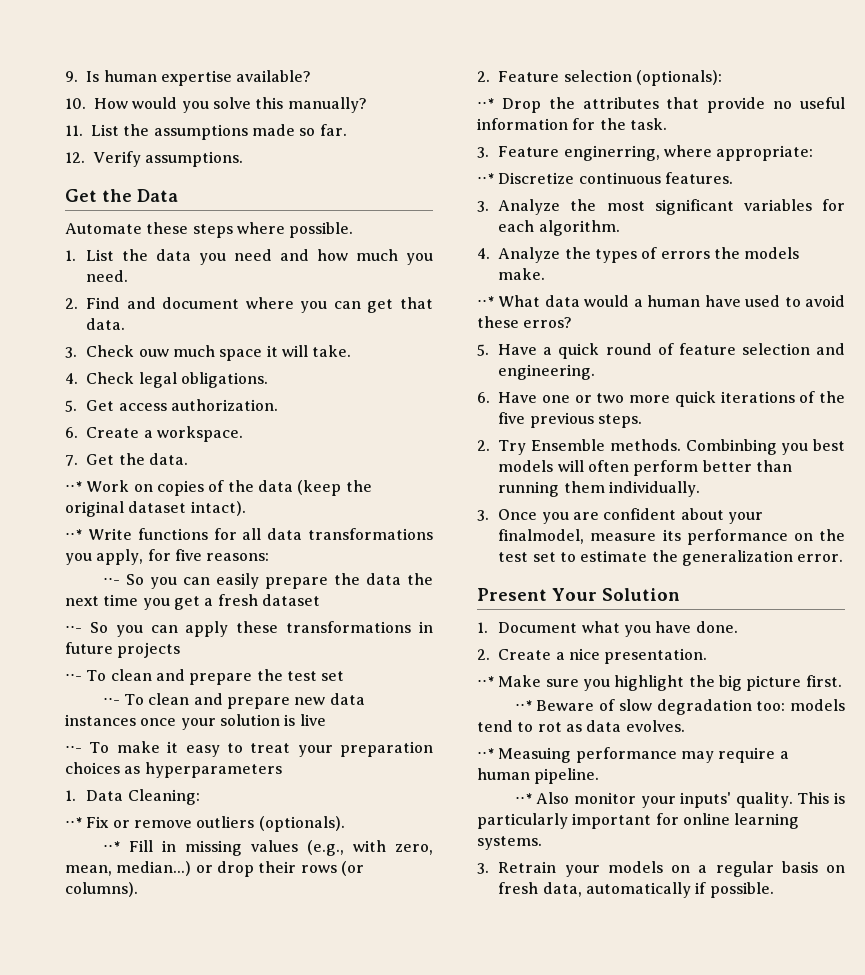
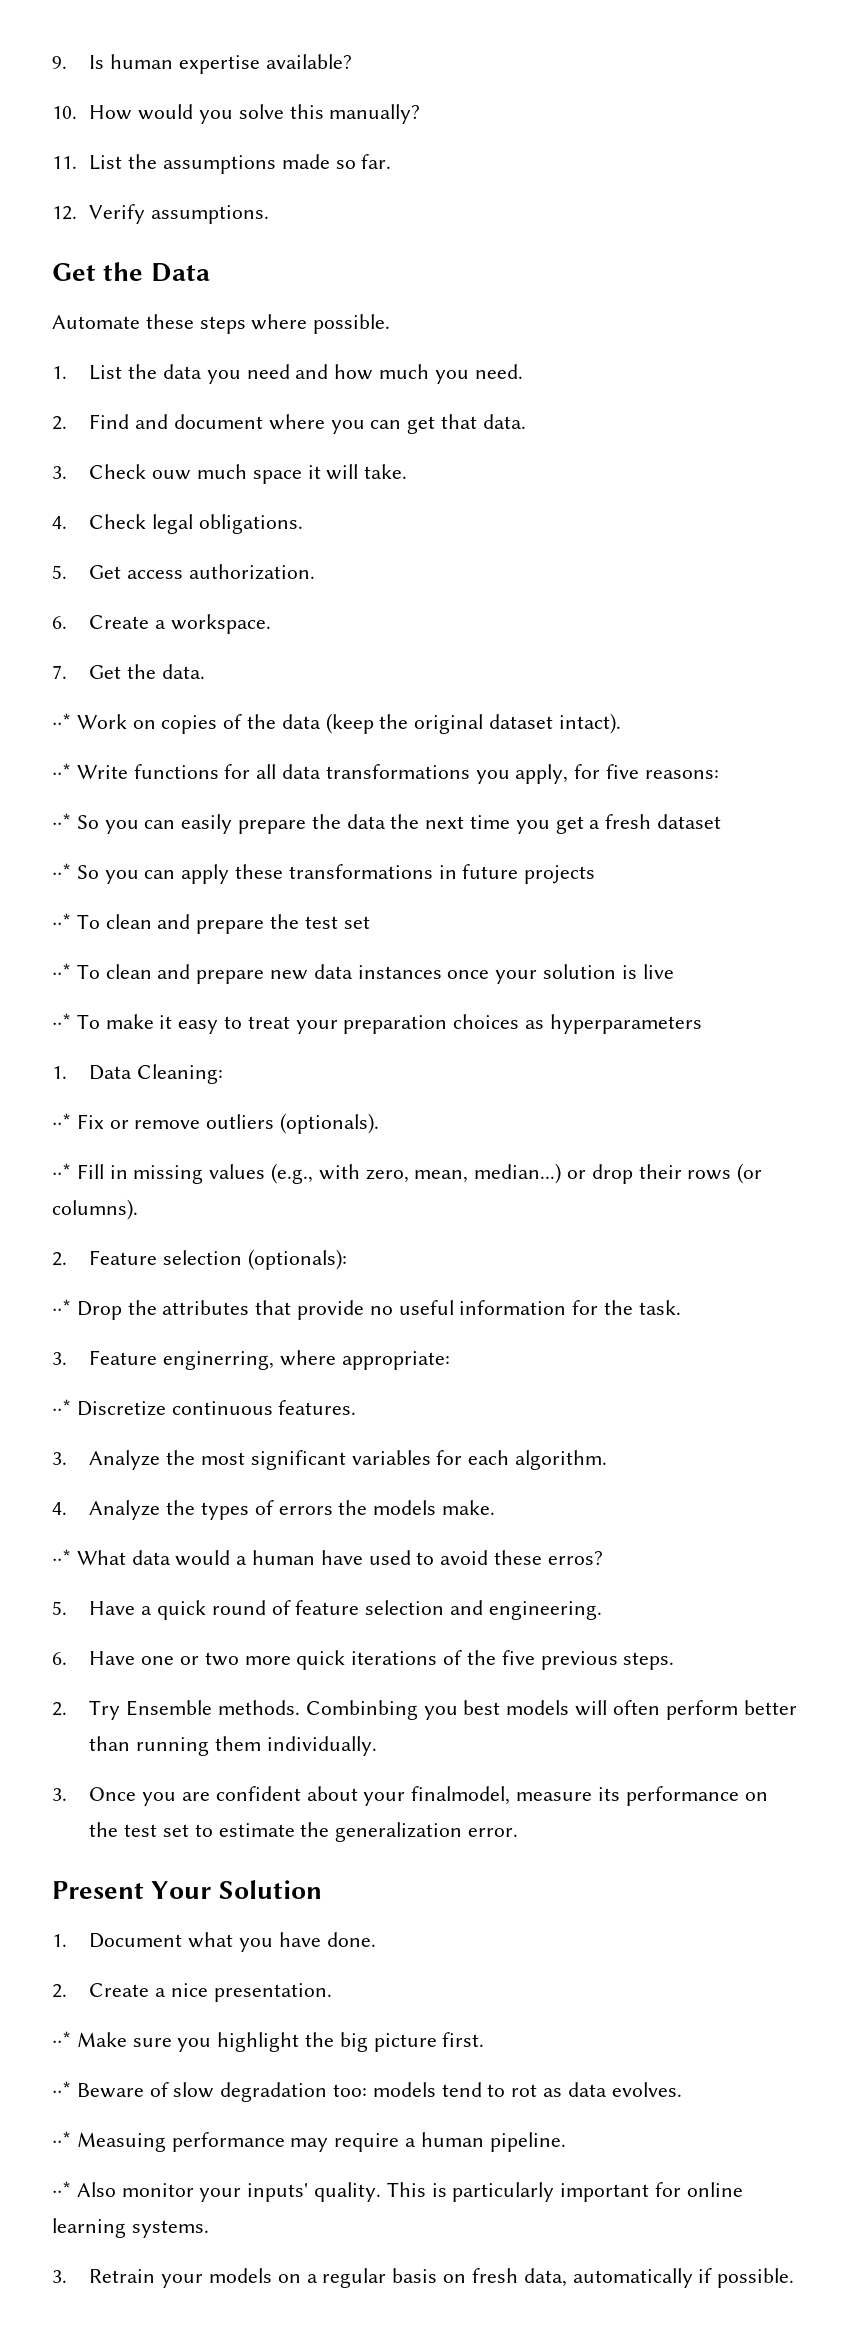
- ⋅⋅- So you can easily prepare the data the next time you get a fresh dataset
+ ⋅⋅* So you can easily prepare the data the next time you get a fresh dataset
- ⋅⋅- So you can apply these transformations in future projects
+ ⋅⋅* So you can apply these transformations in future projects
- ⋅⋅- To clean and prepare the test set
+ ⋅⋅* To clean and prepare the test set
- ⋅⋅- To clean and prepare new data instances once your solution is live
+ ⋅⋅* To clean and prepare new data instances once your solution is live
- ⋅⋅- To make it easy to treat your preparation choices as hyperparameters
+ ⋅⋅* To make it easy to treat your preparation choices as hyperparameters

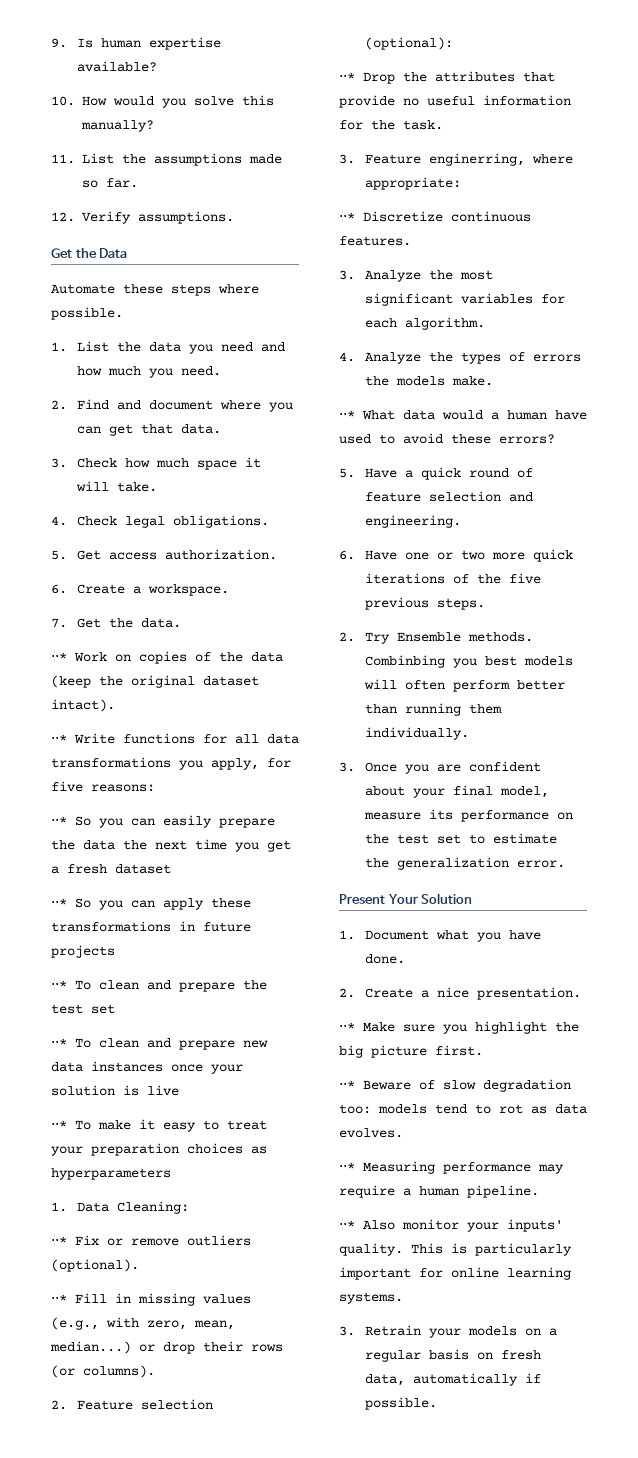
- 3. Check ouw much space it will take.
+ 3. Check how much space it will take.
- ⋅⋅* Fix or remove outliers (optionals).
+ ⋅⋅* Fix or remove outliers (optional).
- 2. Feature selection (optionals):
+ 2. Feature selection (optional):
- ⋅⋅* What data would a human have used to avoid these erros?
+ ⋅⋅* What data would a human have used to avoid these errors?
- 3. Once you are confident about your finalmodel, measure its performance on the test set to estimate the generalization error.
+ 3. Once you are confident about your final model, measure its performance on the test set to estimate the generalization error.
- ⋅⋅* Measuing performance may require a human pipeline.
+ ⋅⋅* Measuring performance may require a human pipeline.

